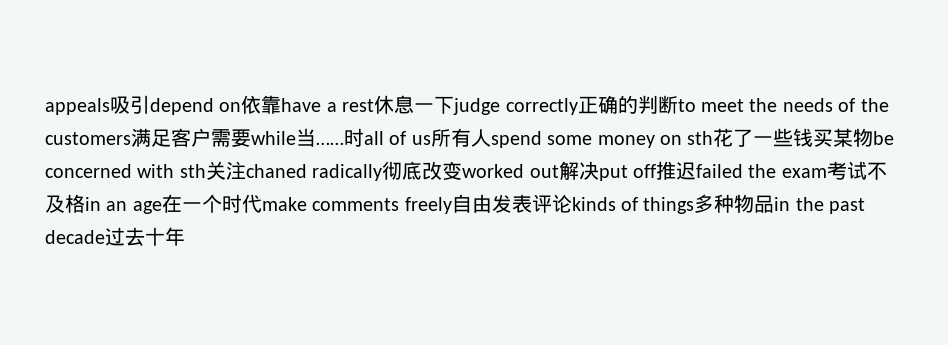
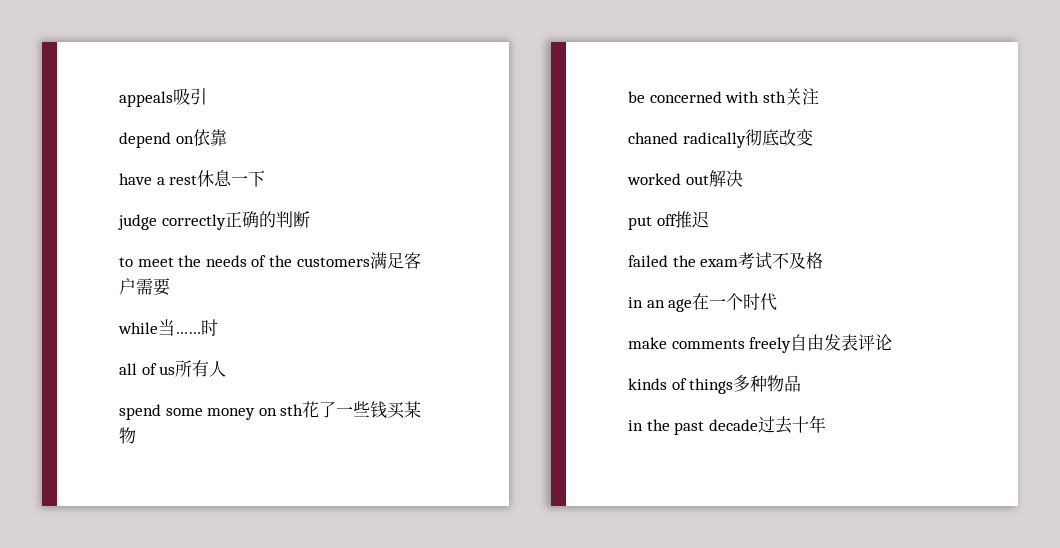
- appeals吸引depend on依靠have a rest休息一下judge correctly正确的判断to meet the needs of the customers满足客户需要while当……时all of us所有人spend some money on sth花了一些钱买某物be concerned with sth关注chaned radically彻底改变worked out解决put off推迟failed the exam考试不及格in an age在一个时代make comments freely自由发表评论kinds of things多种物品in the past decade过去十年
+ appeals吸引
+ depend on依靠
+ have a rest休息一下
+ judge correctly正确的判断
+ to meet the needs of the customers满足客户需要
+ while当……时
+ all of us所有人
+ spend some money on sth花了一些钱买某物
+ be concerned with sth关注
+ chaned radically彻底改变
+ worked out解决
+ put off推迟
+ failed the exam考试不及格
+ in an age在一个时代
+ make comments freely自由发表评论
+ kinds of things多种物品
+ in the past decade过去十年

